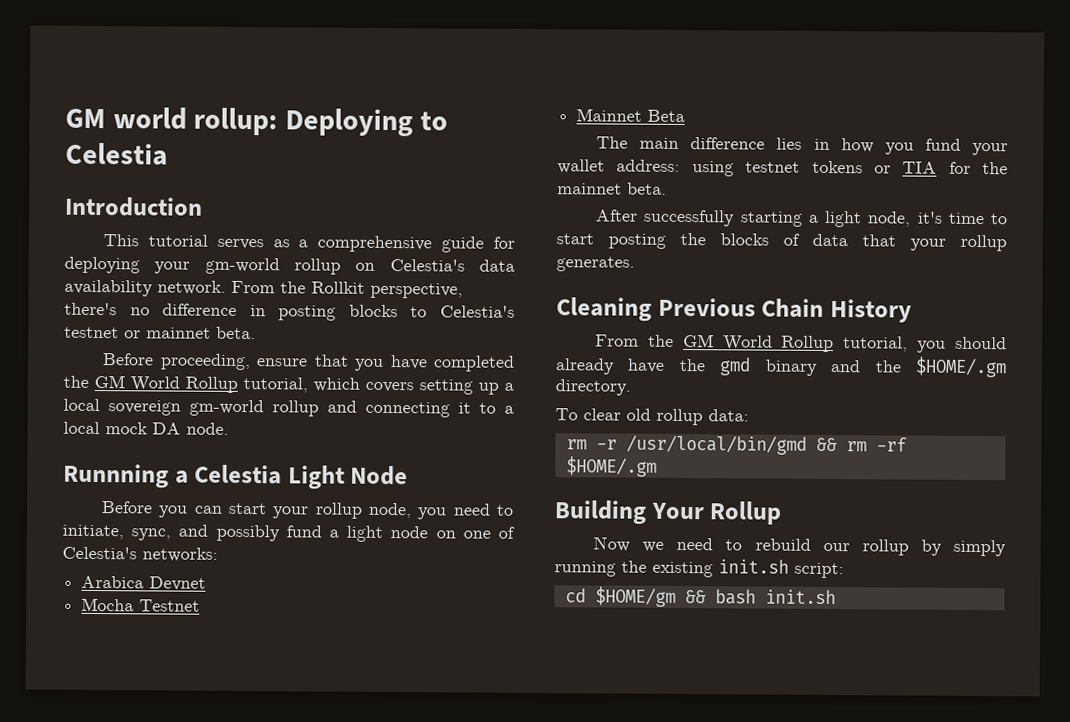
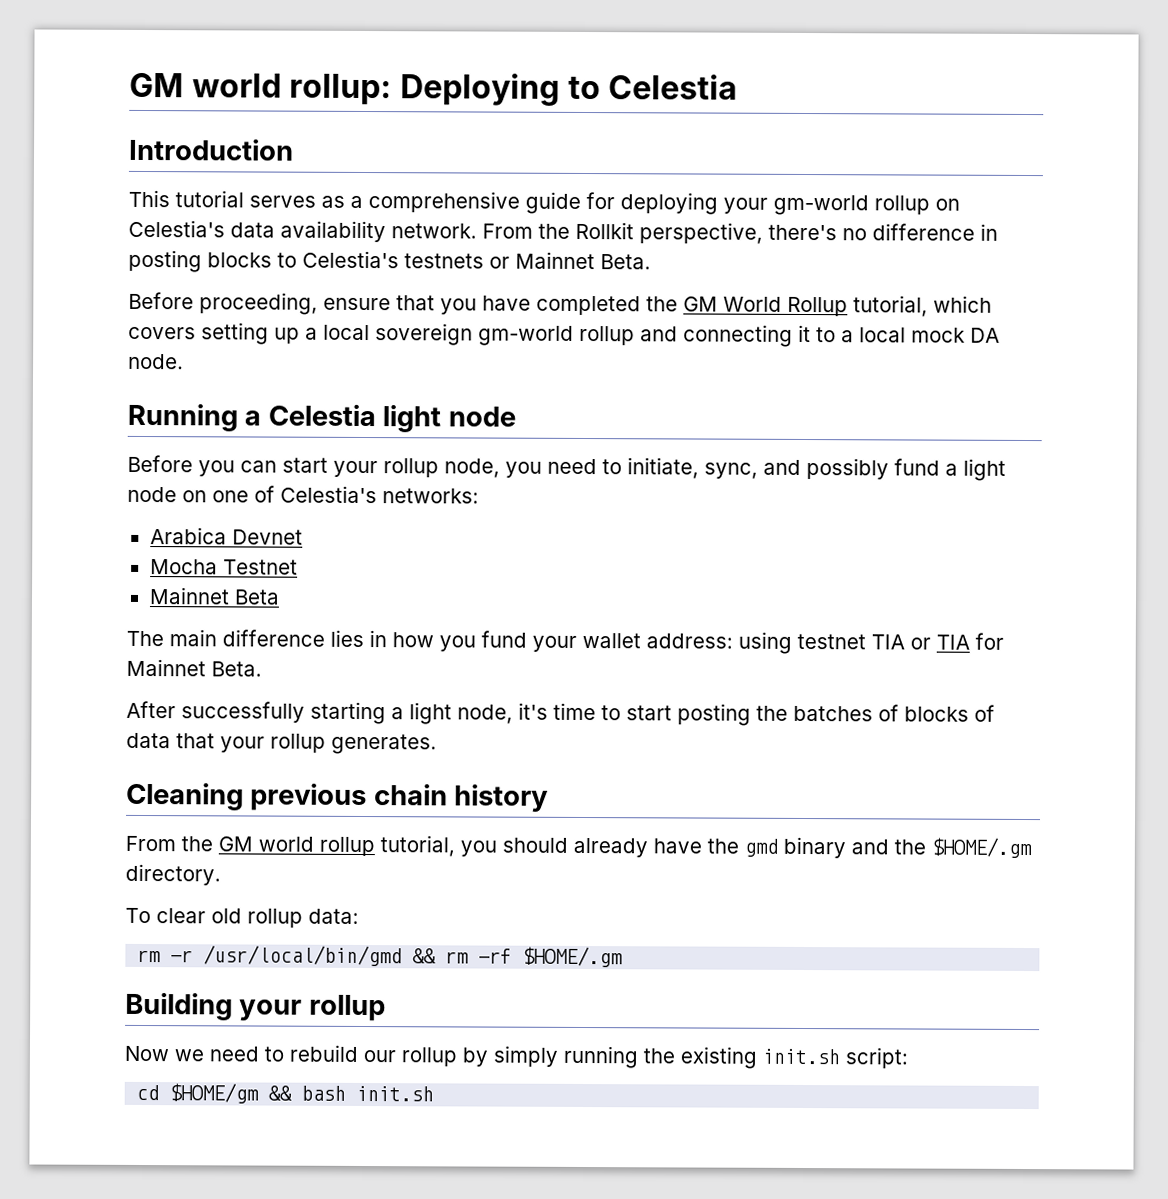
- From the Rollkit perspective, there's no difference in posting blocks to Celestia's testnet or mainnet beta.
+ From the Rollkit perspective, there's no difference in posting blocks to Celestia's testnets or Mainnet Beta.
- Runnning a Celestia Light Node
+ Running a Celestia light node
- The main difference lies in how you fund your wallet address: using testnet tokens or TIA for the mainnet beta.
+ The main difference lies in how you fund your wallet address: using testnet TIA or TIA for Mainnet Beta.
- After successfully starting a light node, it's time to start posting the blocks of data that your rollup generates.
+ After successfully starting a light node, it's time to start posting the batches of blocks of data that your rollup generates.
- Cleaning Previous Chain History
+ Cleaning previous chain history
- From the GM World Rollup tutorial, you should already have the gmd binary and the $HOME/.gm directory.
+ From the GM world rollup tutorial, you should already have the gmd binary and the $HOME/.gm directory.
- Building Your Rollup
+ Building your rollup

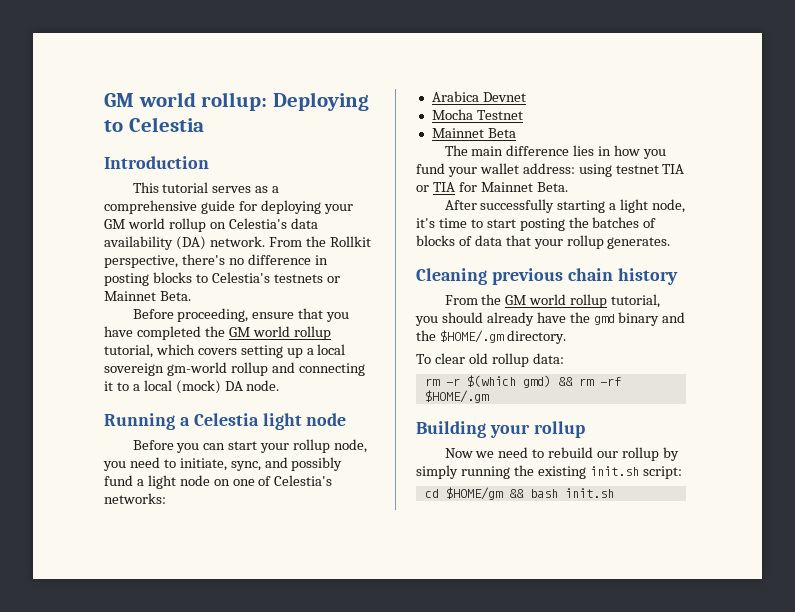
- This tutorial serves as a comprehensive guide for deploying your gm-world rollup on Celestia's data availability network.
+ This tutorial serves as a comprehensive guide for deploying your GM world rollup on Celestia's data availability (DA) network.
- Before proceeding, ensure that you have completed the GM World Rollup tutorial, which covers setting up a local sovereign gm-world rollup and connecting it to a local mock DA node.
+ Before proceeding, ensure that you have completed the GM world rollup tutorial, which covers setting up a local sovereign gm-world rollup and connecting it to a local (mock) DA node.
- rm -r /usr/local/bin/gmd && rm -rf $HOME/.gm
+ rm -r $(which gmd) && rm -rf $HOME/.gm

